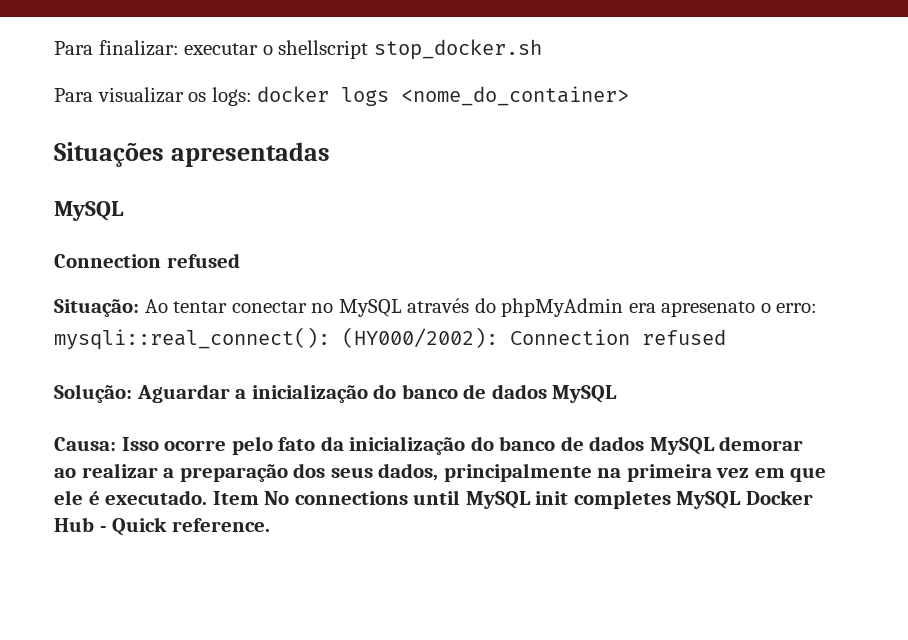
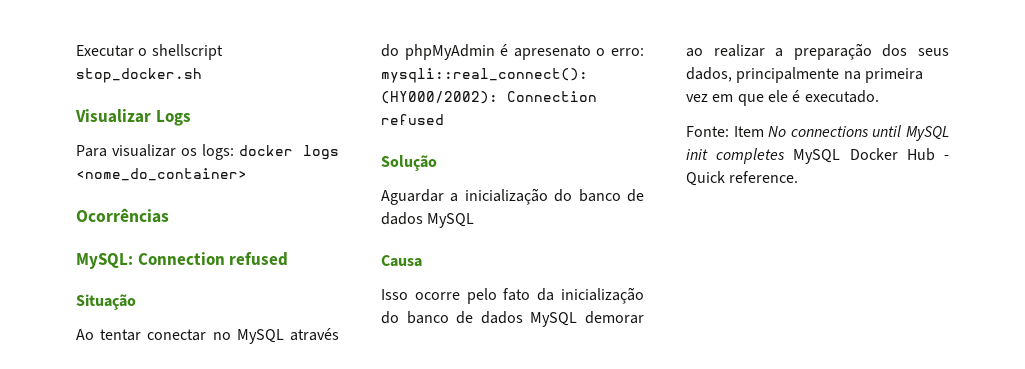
- Para finalizar: executar o shellscript stop_docker.sh
+ Executar o shellscript stop_docker.sh
+ Visualizar Logs
- Situações apresentadas
- MySQL
- Connection refused
- Situação: Ao tentar conectar no MySQL através do phpMyAdmin era apresenato o erro: mysqli::real_connect(): (HY000/2002): Connection refused
+ Ocorrências
+ MySQL: Connection refused
+ Situação
+ Ao tentar conectar no MySQL através do phpMyAdmin é apresenato o erro: mysqli::real_connect(): (HY000/2002): Connection refused
- Solução: Aguardar a inicialização do banco de dados MySQL
+ Solução
+ Aguardar a inicialização do banco de dados MySQL
- Causa: Isso ocorre pelo fato da inicialização do banco de dados MySQL demorar ao realizar a preparação dos seus dados, principalmente na primeira vez em que ele é executado. Item No connections until MySQL init completes MySQL Docker Hub - Quick reference.
+ Causa
+ Isso ocorre pelo fato da inicialização do banco de dados MySQL demorar ao realizar a preparação dos seus dados, principalmente na primeira vez em que ele é executado.
+ Fonte: Item No connections until MySQL init completes MySQL Docker Hub - Quick reference.

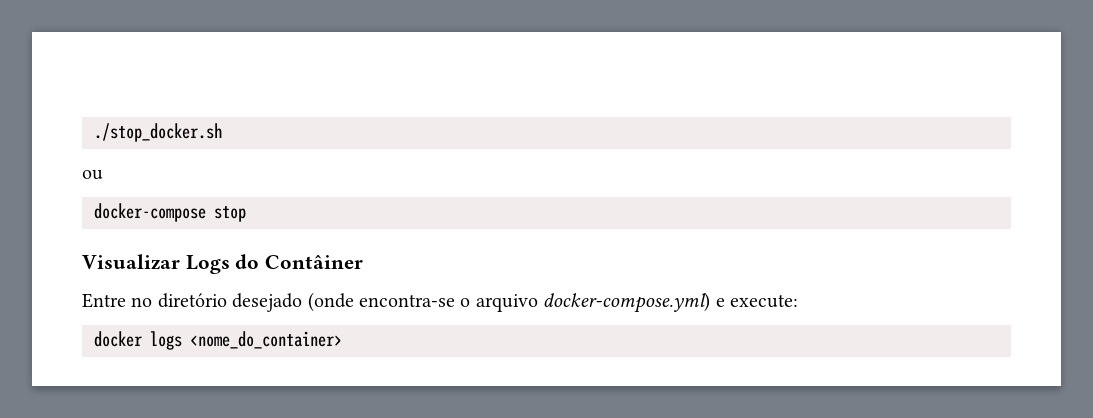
- Executar o shellscript stop_docker.sh
- Visualizar Logs
- Para visualizar os logs: docker logs <nome_do_container>
- Ocorrências
- MySQL: Connection refused
- Situação
- Ao tentar conectar no MySQL através do phpMyAdmin é apresenato o erro: mysqli::real_connect(): (HY000/2002): Connection refused
- Solução
- Aguardar a inicialização do banco de dados MySQL
- Causa
- Isso ocorre pelo fato da inicialização do banco de dados MySQL demorar ao realizar a preparação dos seus dados, principalmente na primeira vez em que ele é executado.
- Fonte: Item No connections until MySQL init completes MySQL Docker Hub - Quick reference.
+ ./stop_docker.sh
+ ou
+ docker-compose stop
+ Visualizar Logs do Contâiner
+ Entre no diretório desejado (onde encontra-se o arquivo docker-compose.yml) e execute:
+ docker logs <nome_do_container>

